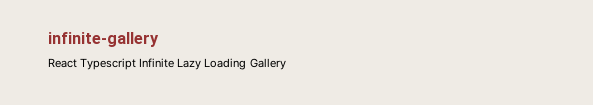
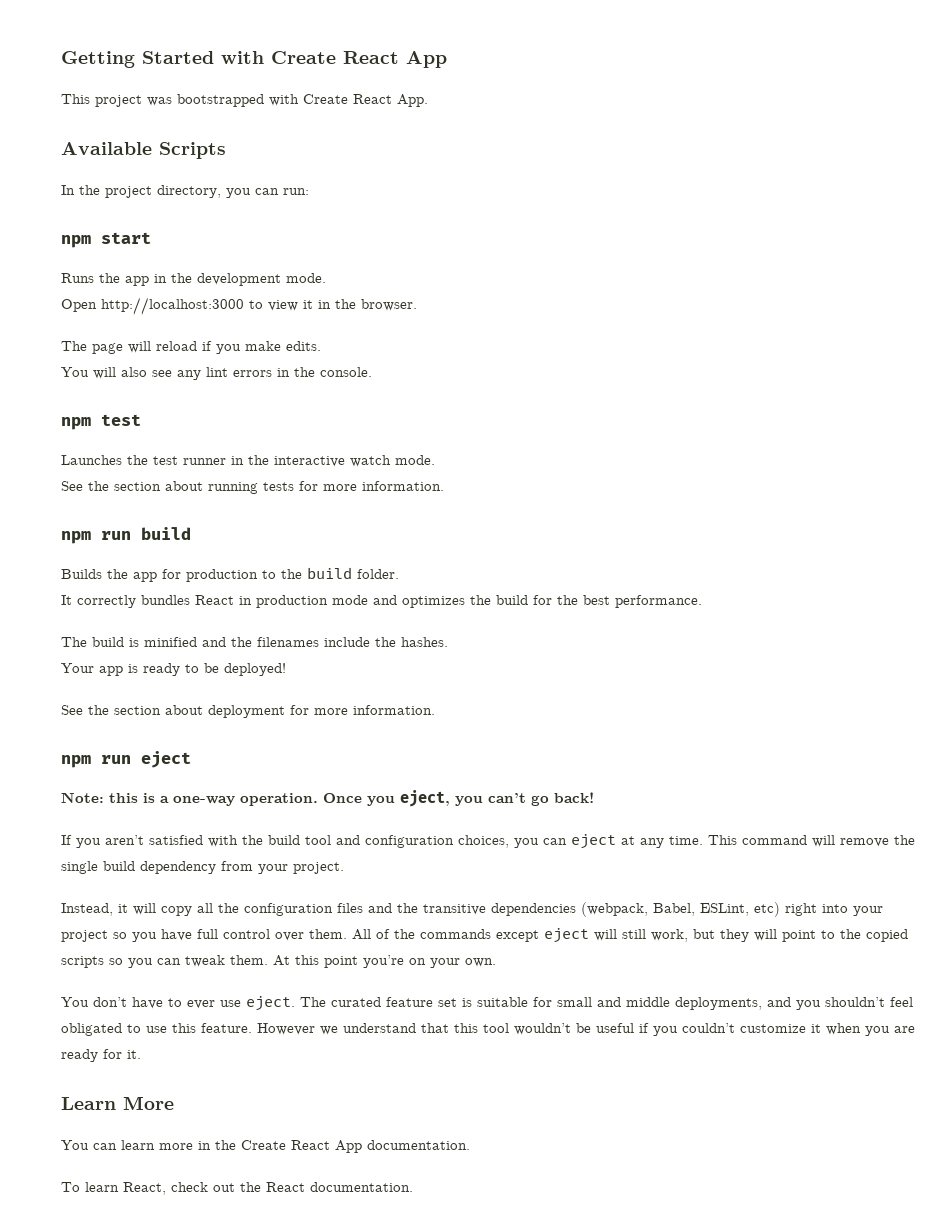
- infinite-gallery
- React Typescript Infinite Lazy Loading Gallery
+ Getting Started with Create React App
+ This project was bootstrapped with Create React App.
+ Available Scripts
+ In the project directory, you can run:
+ npm start
+ Runs the app in the development mode.
+ Open http://localhost:3000 to view it in the browser.
+ The page will reload if you make edits.
+ You will also see any lint errors in the console.
+ npm test
+ Launches the test runner in the interactive watch mode.
+ See the section about running tests for more information.
+ npm run build
+ Builds the app for production to the build folder.
+ It correctly bundles React in production mode and optimizes the build for the best performance.
+ The build is minified and the filenames include the hashes.
+ Your app is ready to be deployed!
+ See the section about deployment for more information.
+ npm run eject
+ Note: this is a one-way operation. Once you eject, you can’t go back!
+ If you aren’t satisfied with the build tool and configuration choices, you can eject at any time. This command will remove the single build dependency from your project.
+ Instead, it will copy all the configuration files and the transitive dependencies (webpack, Babel, ESLint, etc) right into your project so you have full control over them. All of the commands except eject will still work, but they will point to the copied scripts so you can tweak them. At this point you’re on your own.
+ You don’t have to ever use eject. The curated feature set is suitable for small and middle deployments, and you shouldn’t feel obligated to use this feature. However we understand that this tool wouldn’t be useful if you couldn’t customize it when you are ready for it.
+ Learn More
+ You can learn more in the Create React App documentation.
+ To learn React, check out the React documentation.

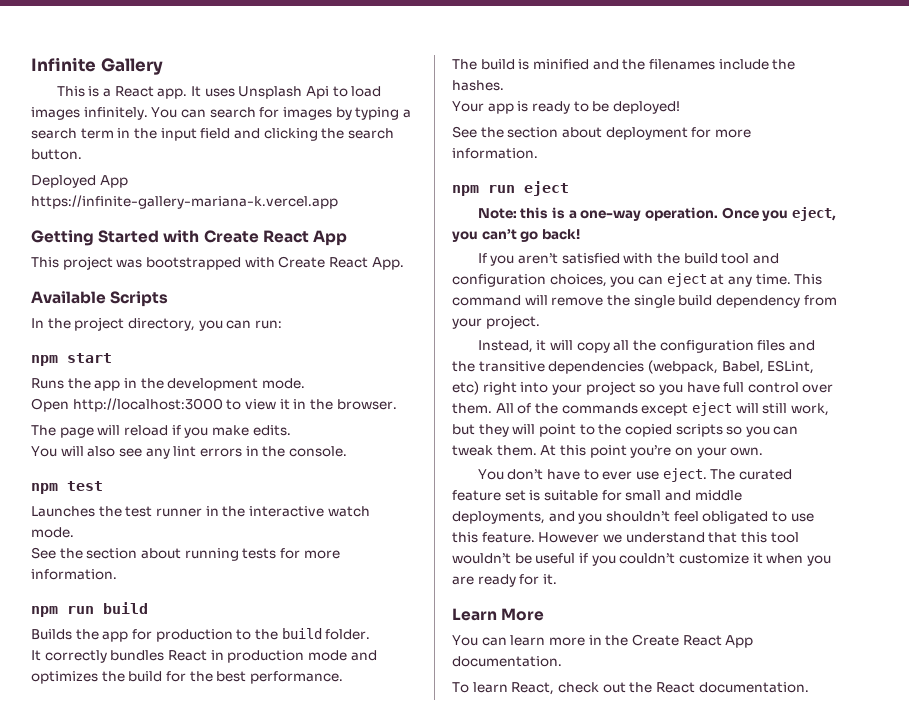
+ Infinite Gallery
+ This is a React app. It uses Unsplash Api to load images infinitely. You can search for images by typing a search term in the input field and clicking the search button.
+ Deployed App https://infinite-gallery-mariana-k.vercel.app

